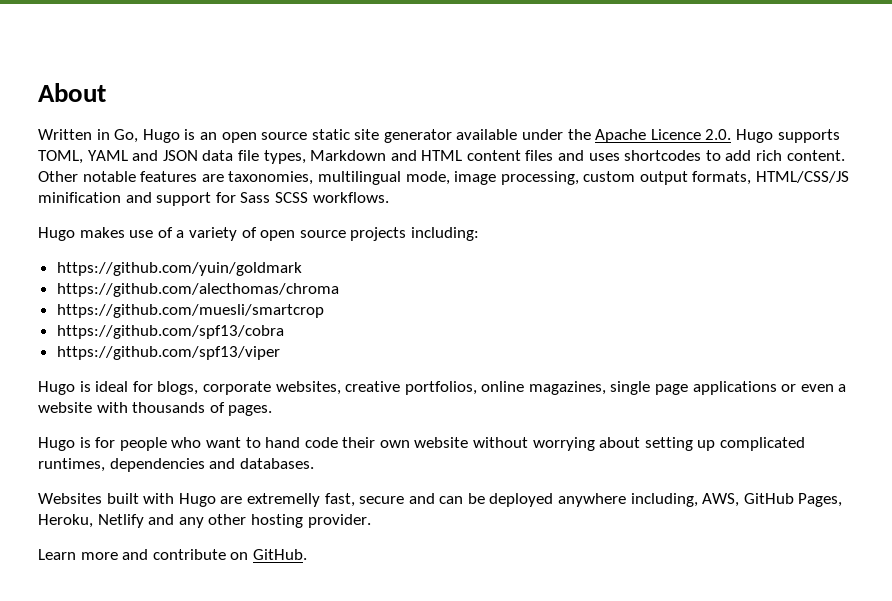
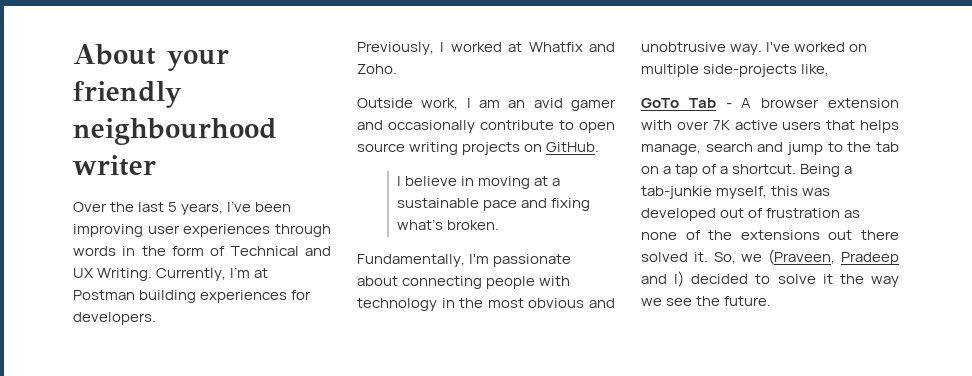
- About
- Written in Go, Hugo is an open source static site generator available under the Apache Licence 2.0. Hugo supports TOML, YAML and JSON data file types, Markdown and HTML content files and uses shortcodes to add rich content. Other notable features are taxonomies, multilingual mode, image processing, custom output formats, HTML/CSS/JS minification and support for Sass SCSS workflows.
- Hugo makes use of a variety of open source projects including:
- https://github.com/yuin/goldmark
- https://github.com/alecthomas/chroma
- https://github.com/muesli/smartcrop
- https://github.com/spf13/cobra
- https://github.com/spf13/viper
- Hugo is ideal for blogs, corporate websites, creative portfolios, online magazines, single page applications or even a website with thousands of pages.
- Hugo is for people who want to hand code their own website without worrying about setting up complicated runtimes, dependencies and databases.
- Websites built with Hugo are extremelly fast, secure and can be deployed anywhere including, AWS, GitHub Pages, Heroku, Netlify and any other hosting provider.
- Learn more and contribute on GitHub.
+ About your friendly neighbourhood writer
+ Over the last 5 years, I’ve been improving user experiences through words in the form of Technical and UX Writing. Currently, I’m at Postman building experiences for developers.
+ Previously, I worked at Whatfix and Zoho.
+ Outside work, I am an avid gamer and occasionally contribute to open source writing projects on GitHub.
+ I believe in moving at a sustainable pace and fixing what’s broken.
+ Fundamentally, I'm passionate about connecting people with technology in the most obvious and unobtrusive way. I've worked on multiple side-projects like,
+ GoTo Tab - A browser extension with over 7K active users that helps manage, search and jump to the tab on a tap of a shortcut. Being a tab-junkie myself, this was developed out of frustration as none of the extensions out there solved it. So, we (Praveen, Pradeep and I) decided to solve it the way we see the future.

